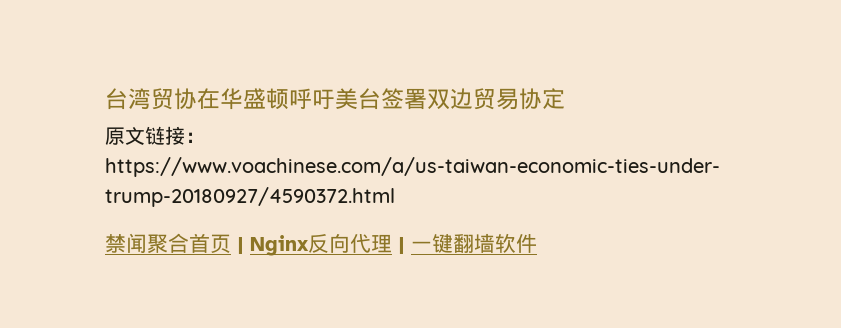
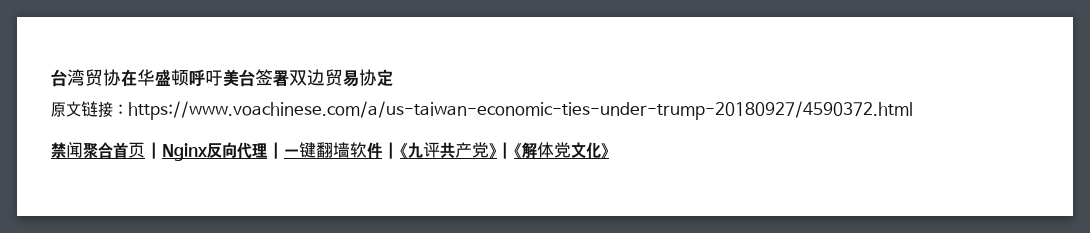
- 禁闻聚合首页 | Nginx反向代理 | 一键翻墙软件
+ 禁闻聚合首页 | Nginx反向代理 | 一键翻墙软件 | 《九评共产党》 | 《解体党文化》

